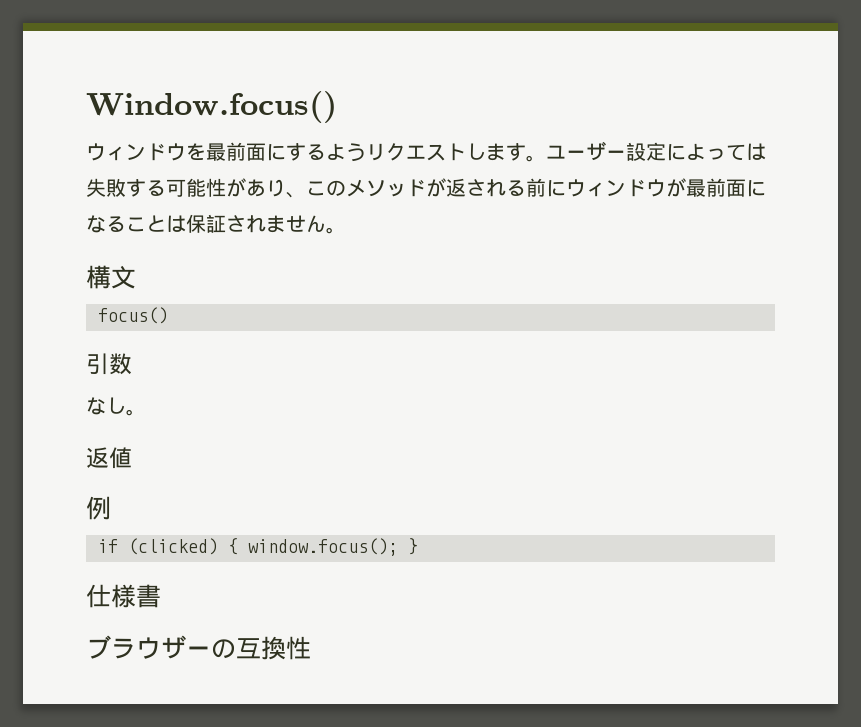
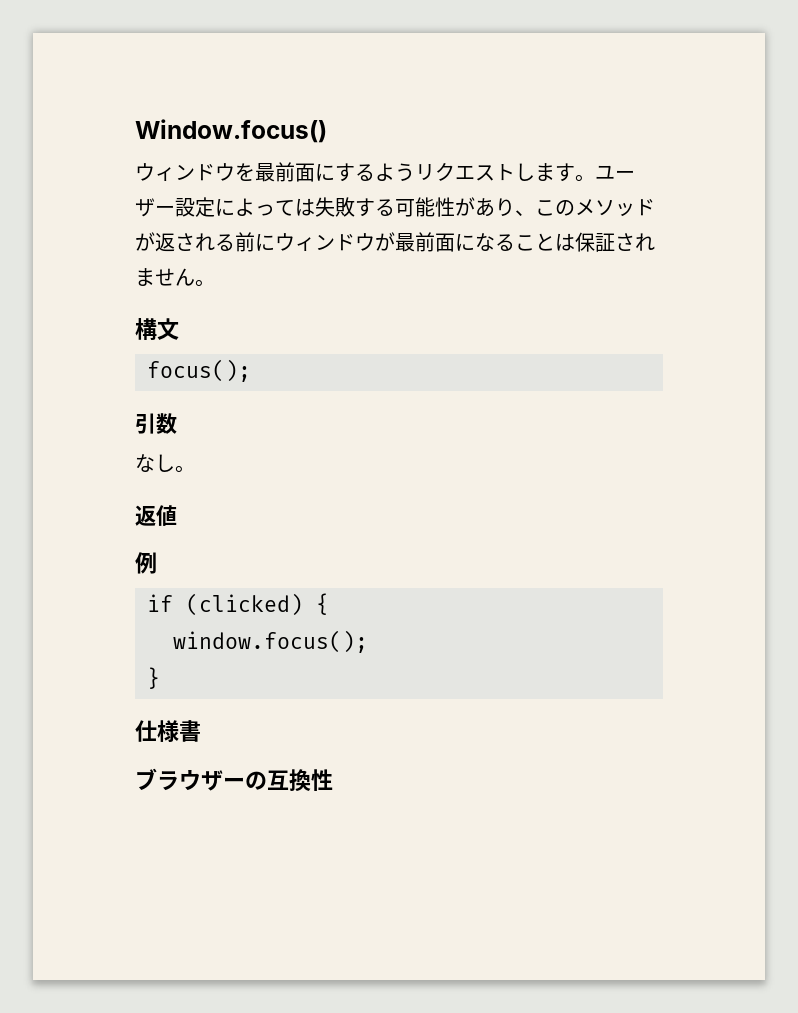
- focus()
+ focus();
- if (clicked) { window.focus(); }
+ if (clicked) {
+ window.focus();
+ }

